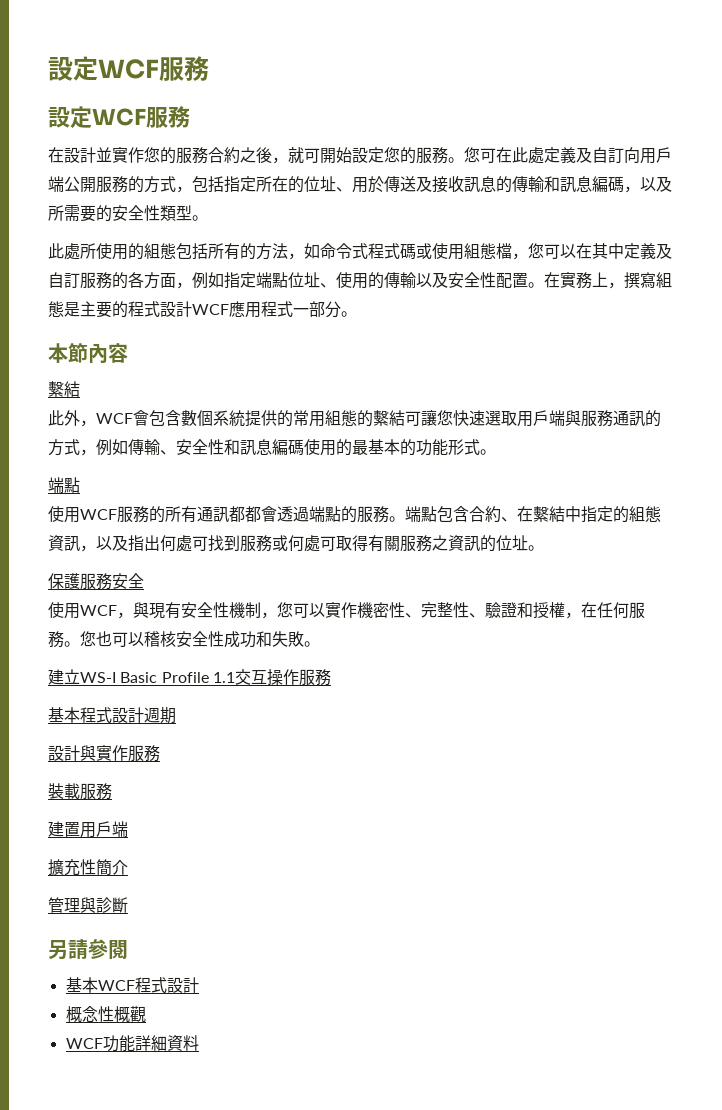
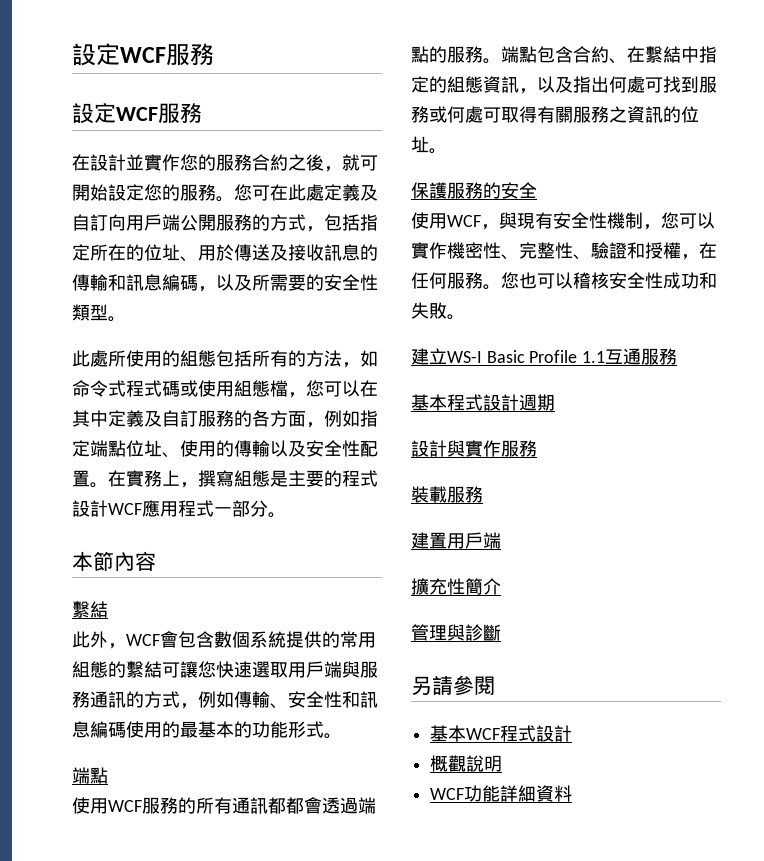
- 保護服務安全
+ 保護服務的安全
- 建立WS-I Basic Profile 1.1交互操作服務
+ 建立WS-I Basic Profile 1.1互通服務
- 概念性概觀
+ 概觀說明

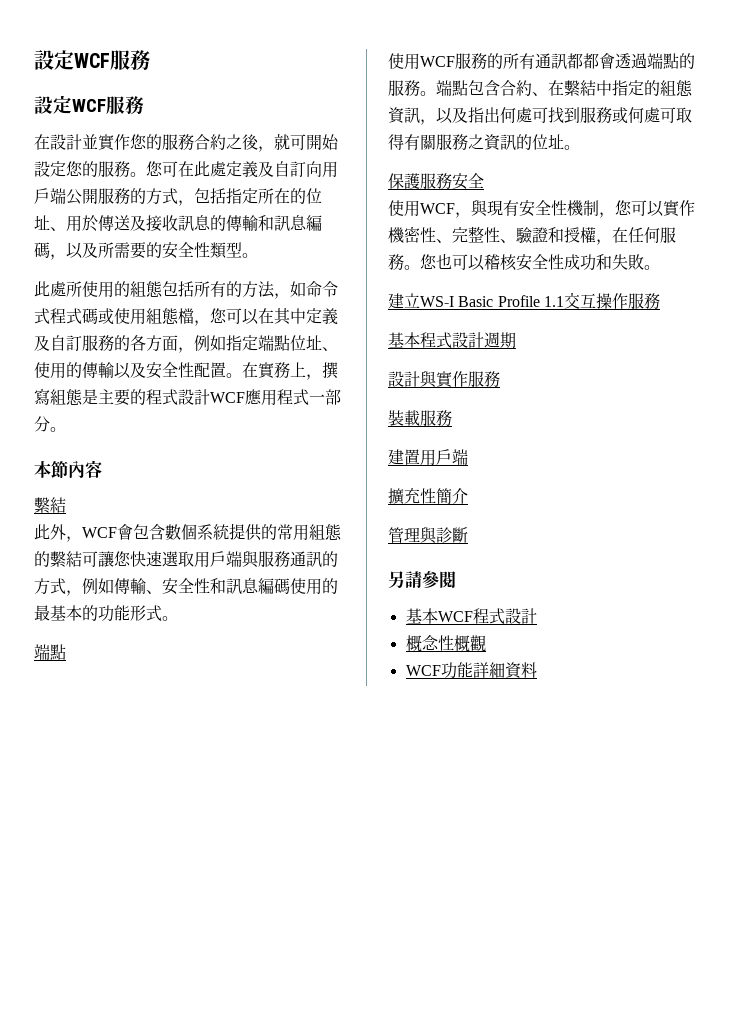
- 保護服務的安全
+ 保護服務安全
- 建立WS-I Basic Profile 1.1互通服務
+ 建立WS-I Basic Profile 1.1交互操作服務
- 概觀說明
+ 概念性概觀

